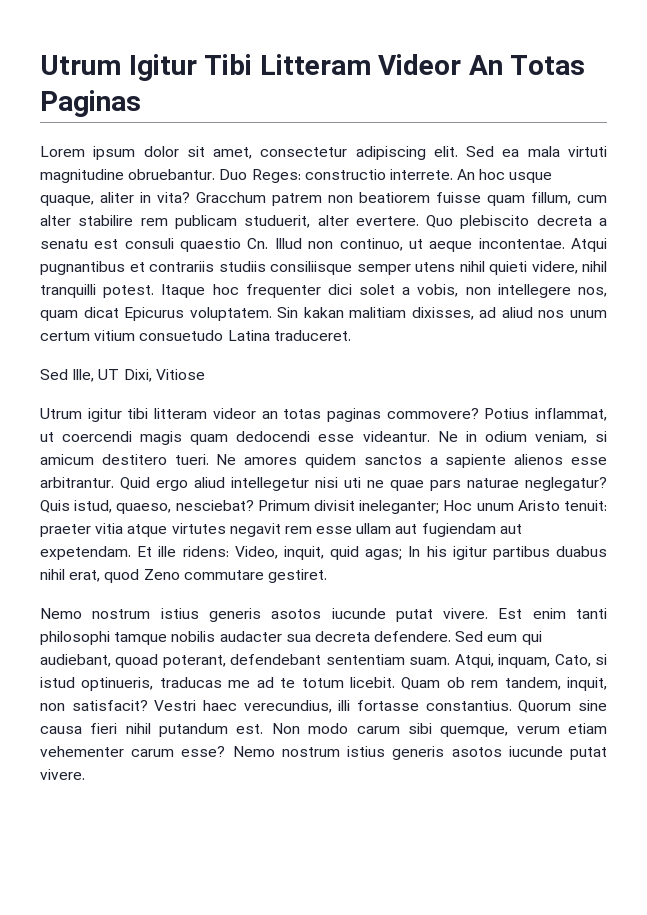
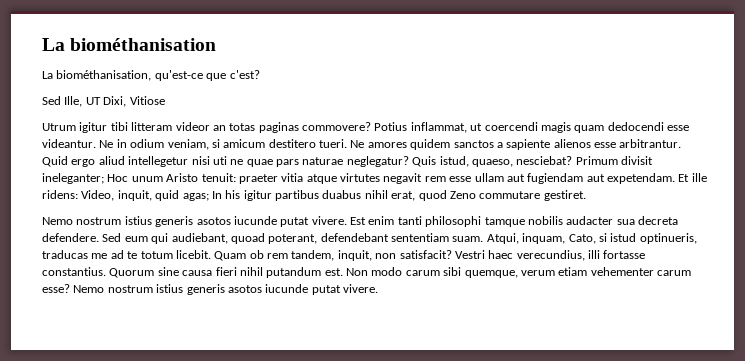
- Utrum Igitur Tibi Litteram Videor An Totas Paginas
- Lorem ipsum dolor sit amet, consectetur adipiscing elit. Sed ea mala virtuti magnitudine obruebantur. Duo Reges: constructio interrete. An hoc usque quaque, aliter in vita? Gracchum patrem non beatiorem fuisse quam fillum, cum alter stabilire rem publicam studuerit, alter evertere. Quo plebiscito decreta a senatu est consuli quaestio Cn. Illud non continuo, ut aeque incontentae. Atqui pugnantibus et contrariis studiis consiliisque semper utens nihil quieti videre, nihil tranquilli potest. Itaque hoc frequenter dici solet a vobis, non intellegere nos, quam dicat Epicurus voluptatem. Sin kakan malitiam dixisses, ad aliud nos unum certum vitium consuetudo Latina traduceret.
+ La biométhanisation
+ La biométhanisation, qu'est-ce que c'est?

